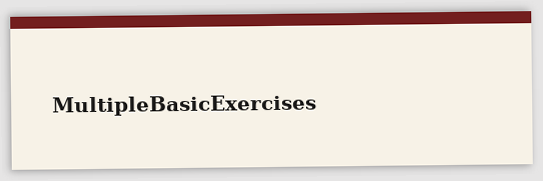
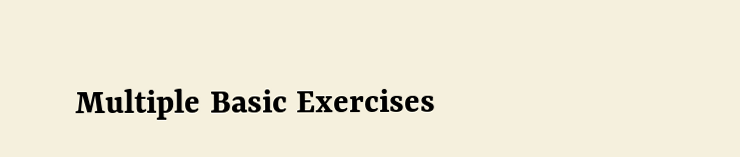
- MultipleBasicExercises
+ Multiple Basic Exercises

